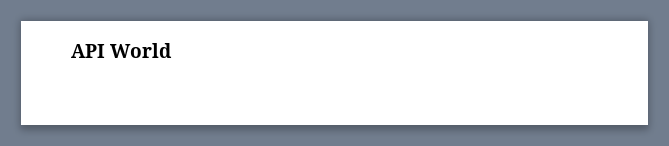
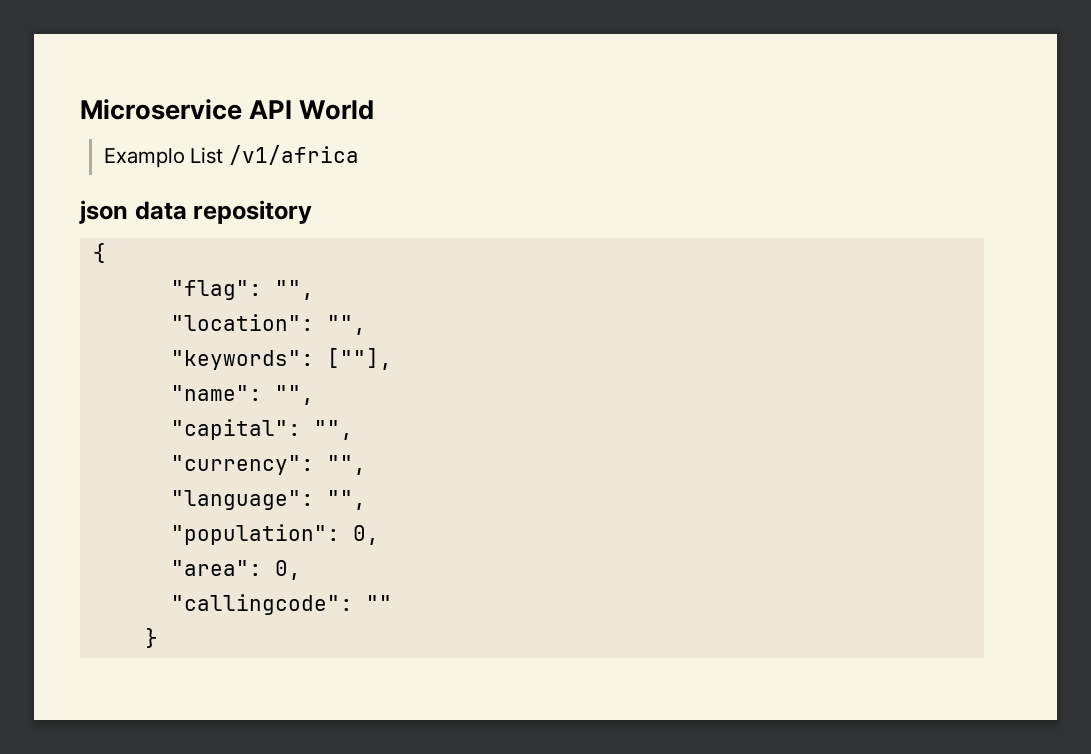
- API World
+ Microservice API World
+ Examplo List /v1/africa
+ json data repository
+ {
+ "flag": "",
+ "location": "",
+ "keywords": [""],
+ "name": "",
+ "capital": "",
+ "currency": "",
+ "language": "",
+ "population": 0,
+ "area": 0,
+ "callingcode": ""
+ }

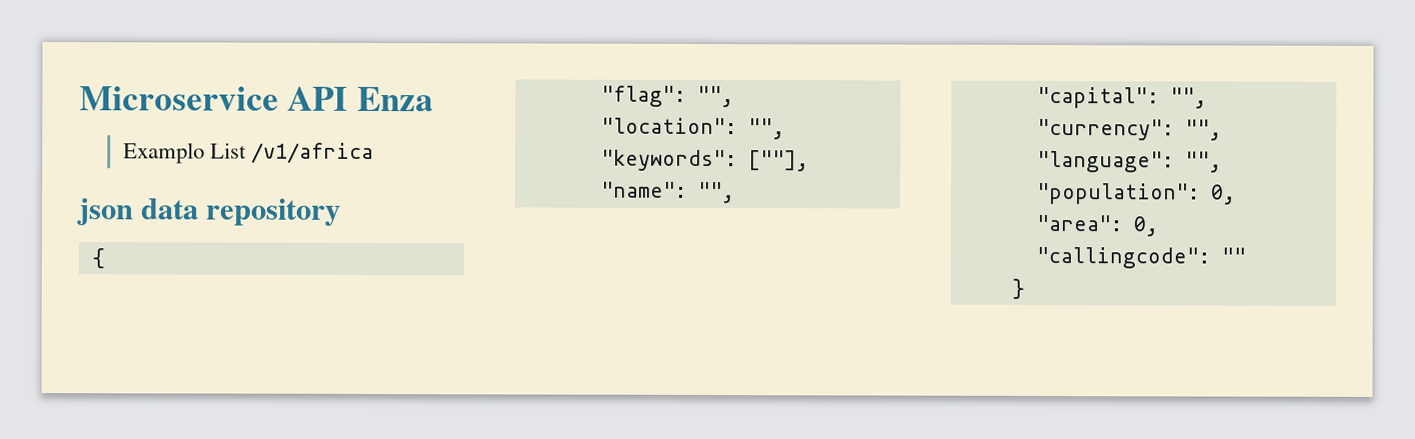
- Microservice API World
+ Microservice API Enza

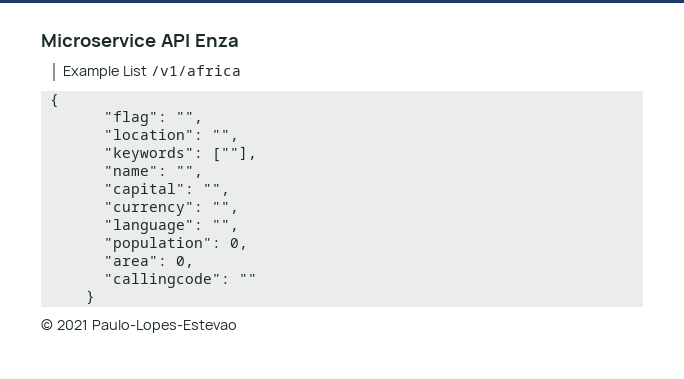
- Examplo List /v1/africa
+ Example List /v1/africa
- json data repository
+ © 2021 Paulo-Lopes-Estevao

